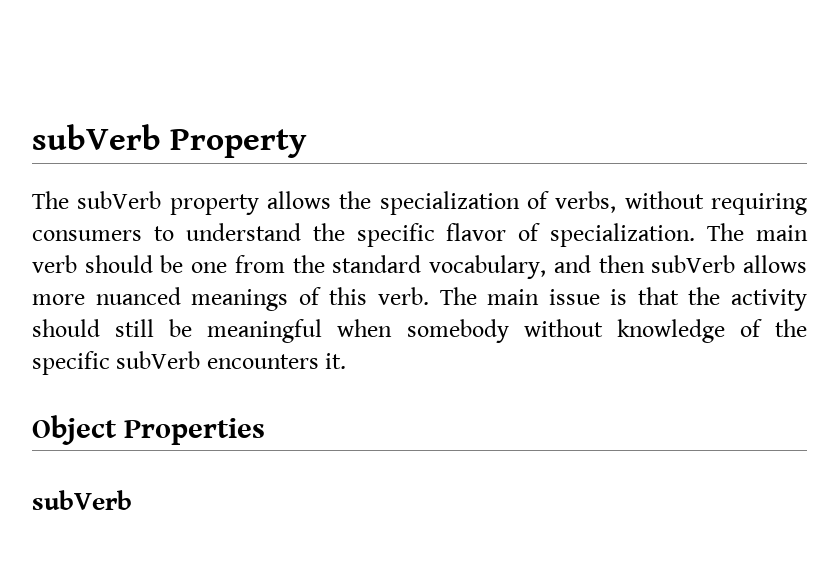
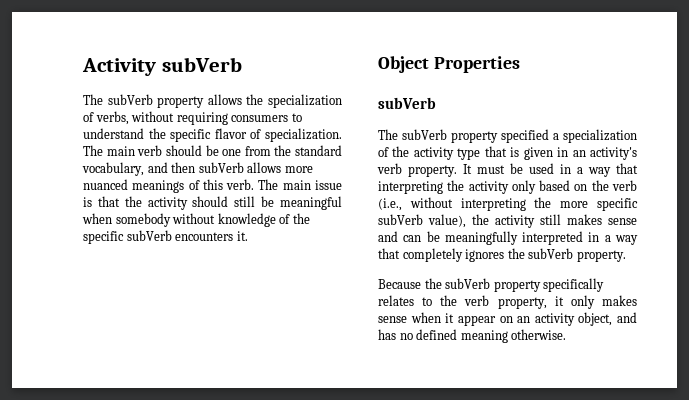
- subVerb Property
+ Activity subVerb
+ The subVerb property specified a specialization of the activity type that is given in an activity's verb property. It must be used in a way that interpreting the activity only based on the verb (i.e., without interpreting the more specific subVerb value), the activity still makes sense and can be meaningfully interpreted in a way that completely ignores the subVerb property.
+ Because the subVerb property specifically relates to the verb property, it only makes sense when it appear on an activity object, and has no defined meaning otherwise.

